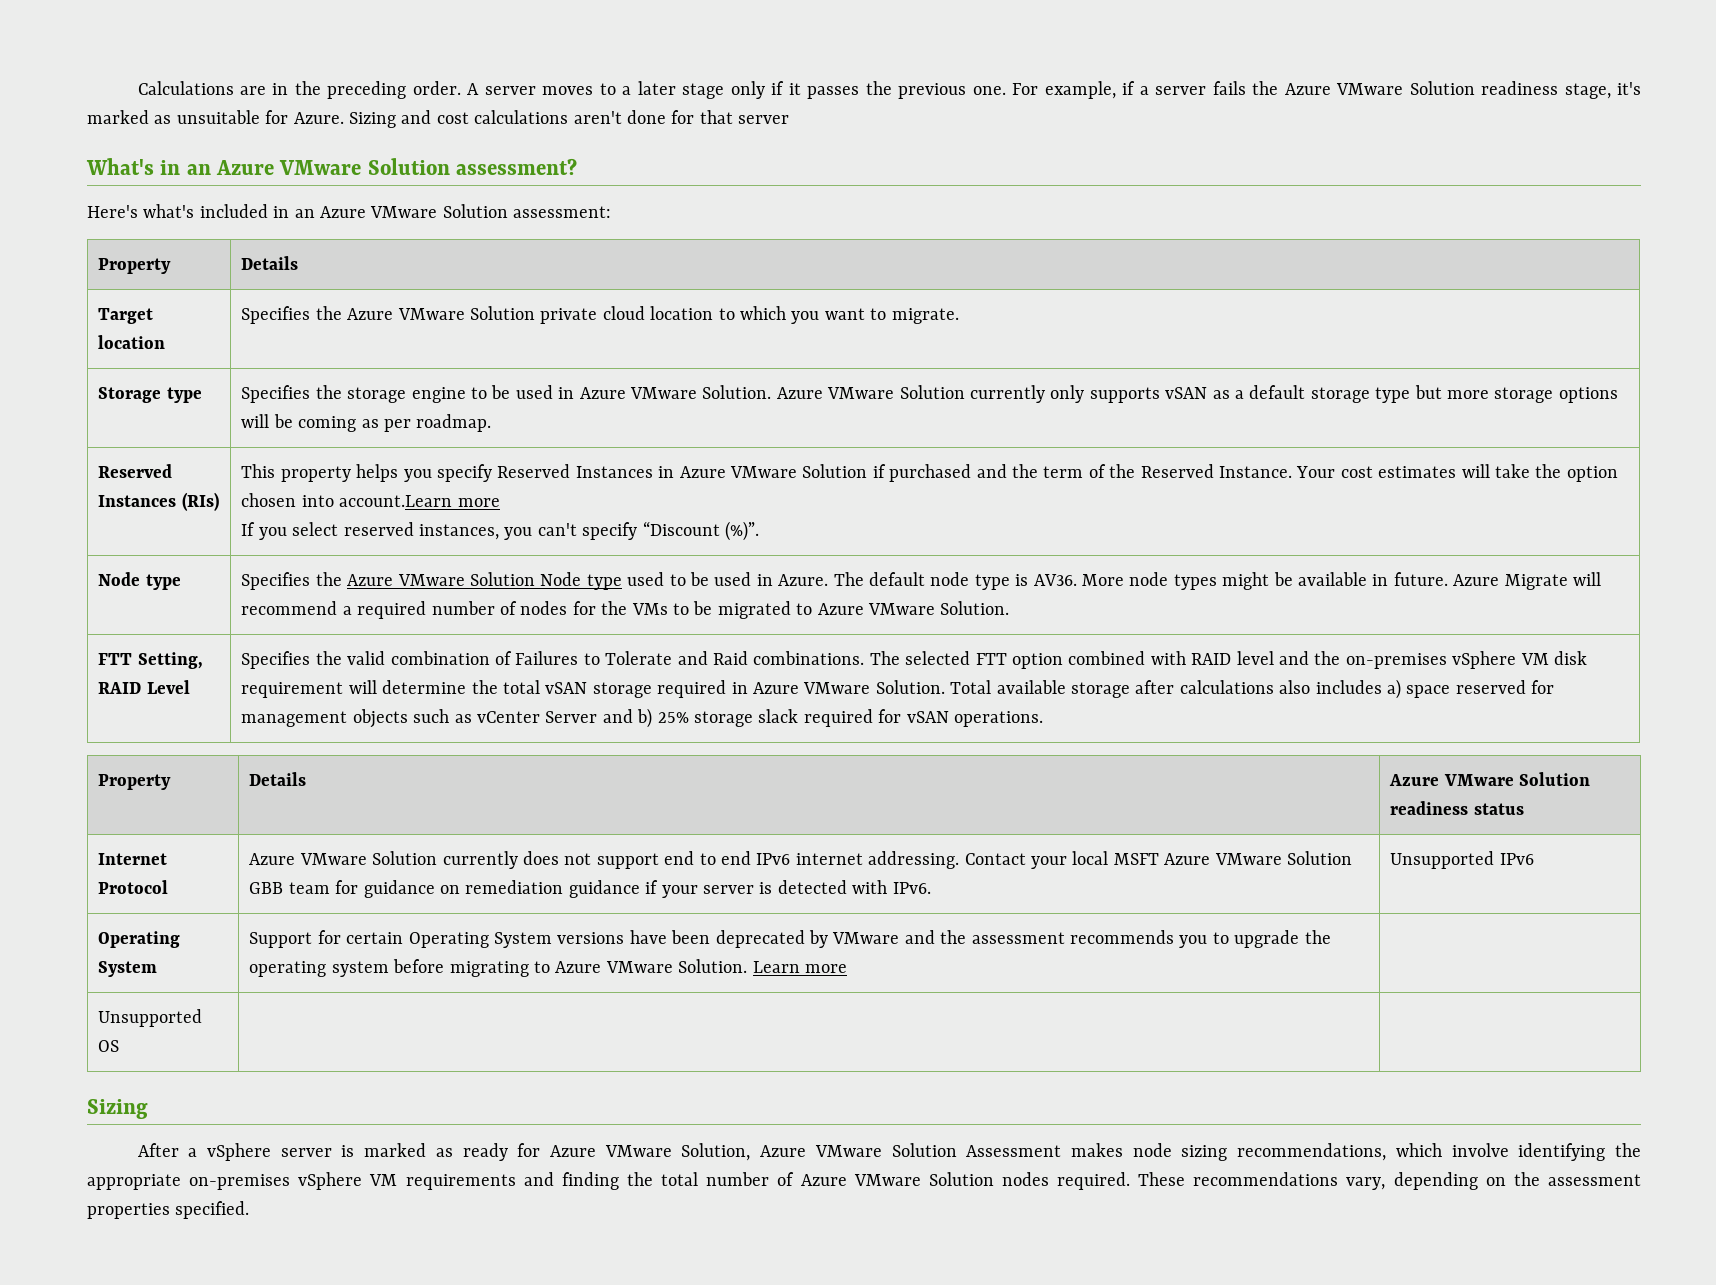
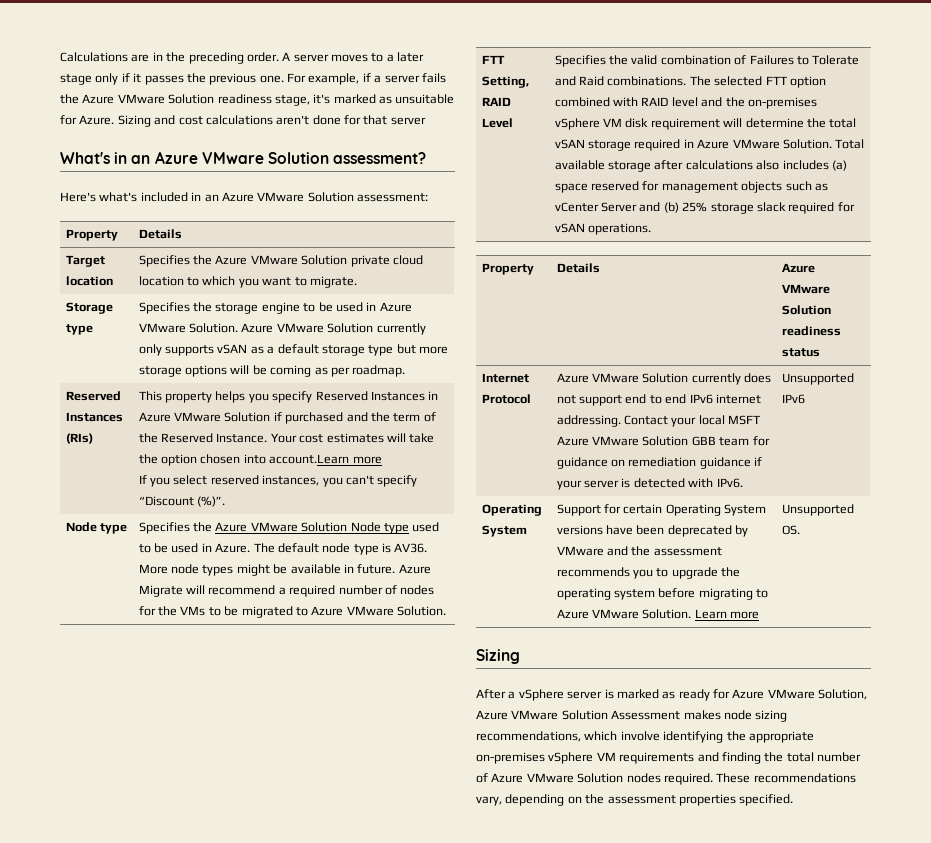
- Total available storage after calculations also includes a) space reserved for management objects such as vCenter Server and b) 25% storage slack required for vSAN operations.
+ Total available storage after calculations also includes (a) space reserved for management objects such as vCenter Server and (b) 25% storage slack required for vSAN operations.
- Operating System | Support for certain Operating System versions have been deprecated by VMware and the assessment recommends you to upgrade the operating system before migrating to Azure VMware Solution. Learn more |
- Unsupported OS | |
+ Operating System | Support for certain Operating System versions have been deprecated by VMware and the assessment recommends you to upgrade the operating system before migrating to Azure VMware Solution. Learn more | Unsupported OS.

